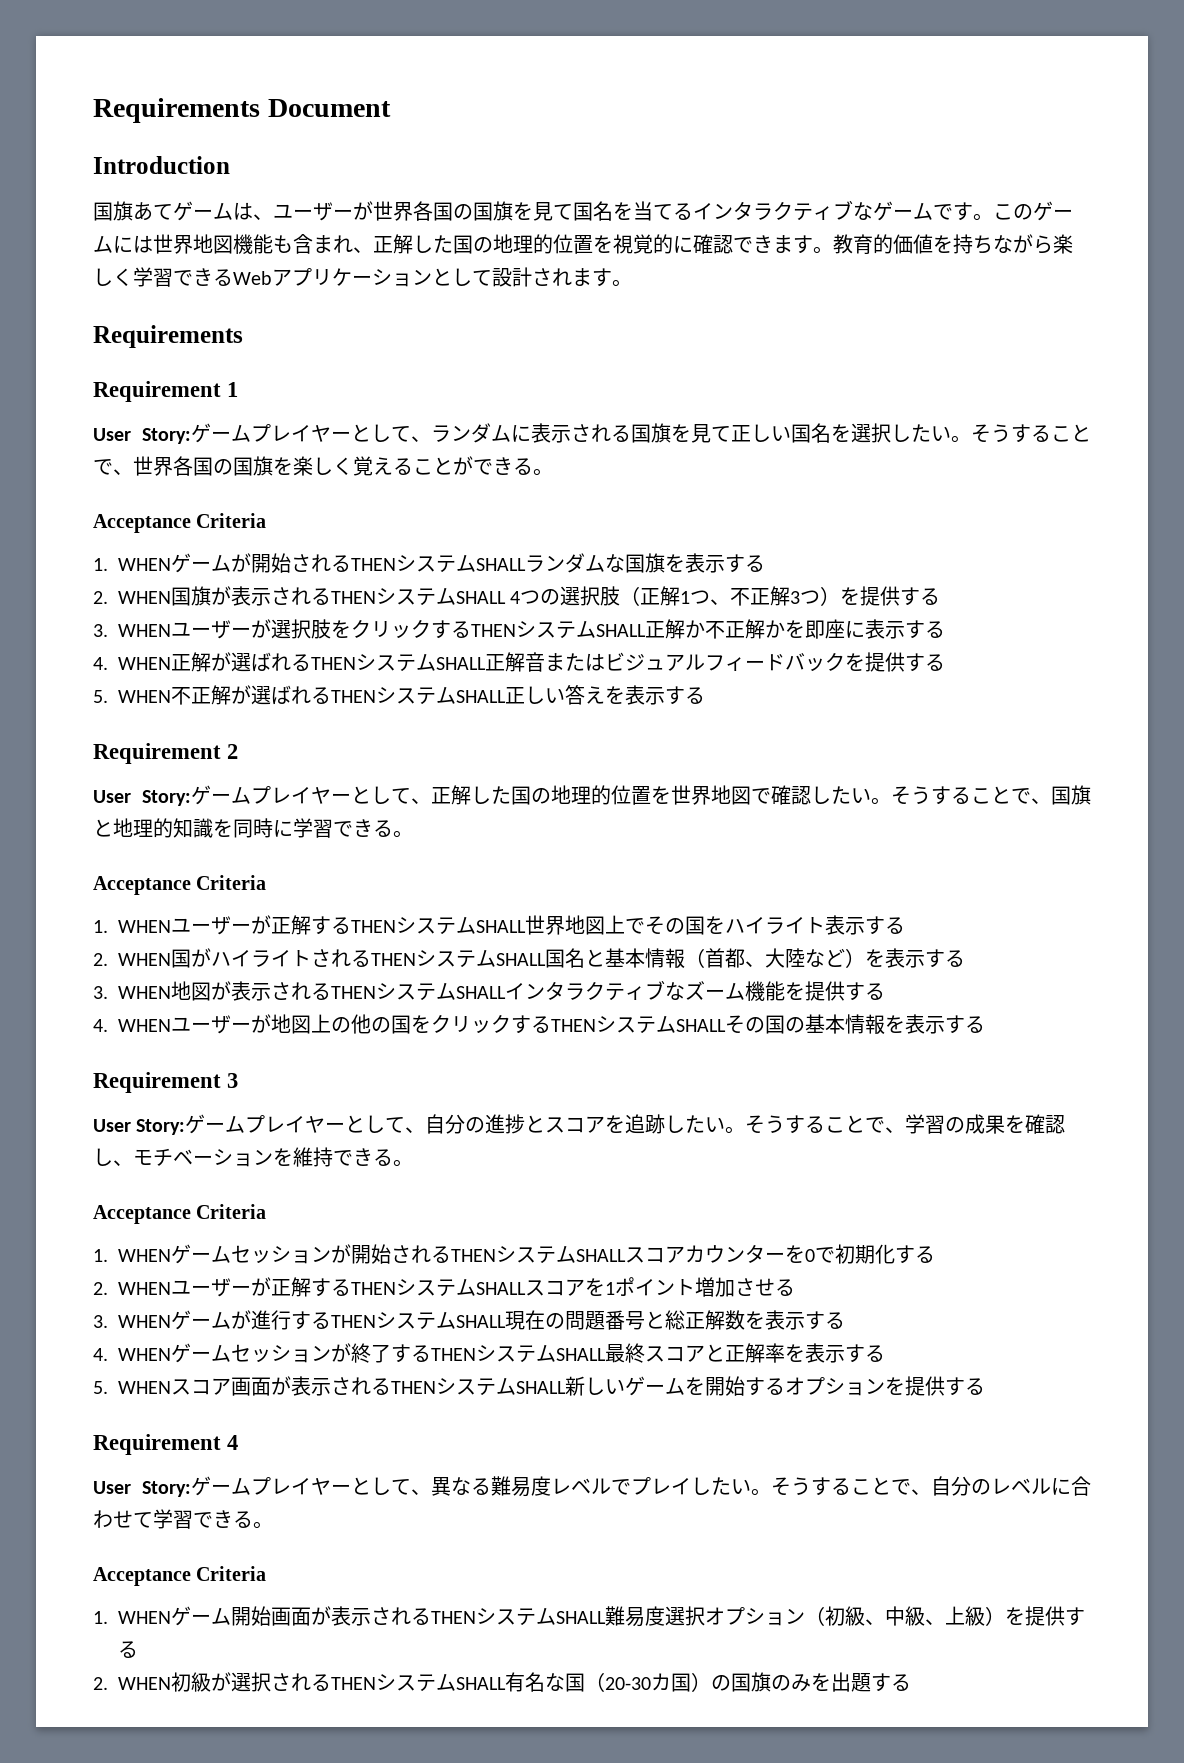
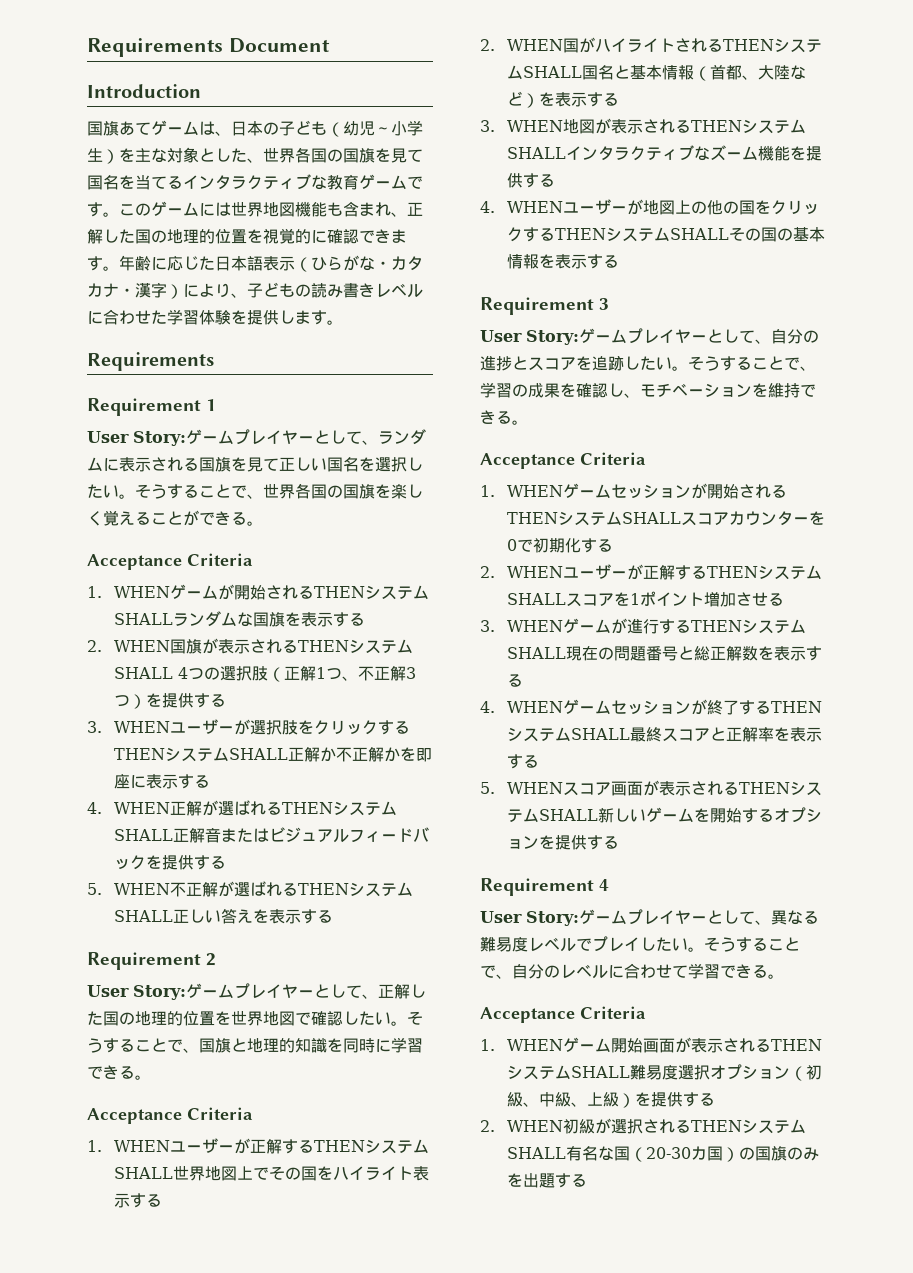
- 国旗あてゲームは、ユーザーが世界各国の国旗を見て国名を当てるインタラクティブなゲームです。
+ 国旗あてゲームは、日本の子ども（幼児～小学生）を主な対象とした、世界各国の国旗を見て国名を当てるインタラクティブな教育ゲームです。
- 教育的価値を持ちながら楽しく学習できるWebアプリケーションとして設計されます。
+ 年齢に応じた日本語表示（ひらがな・カタカナ・漢字）により、子どもの読み書きレベルに合わせた学習体験を提供します。

